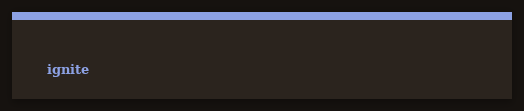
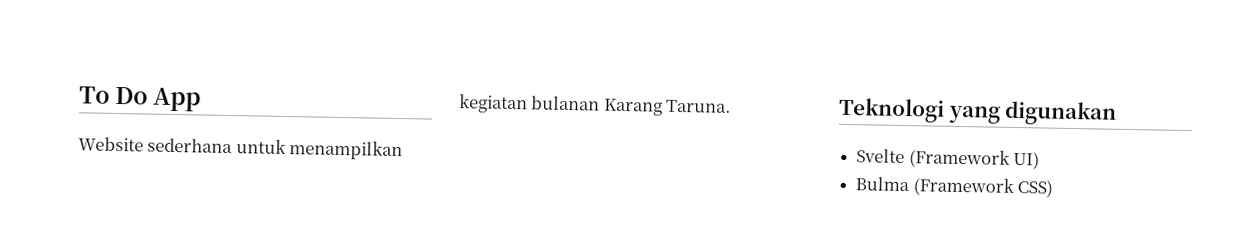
- ignite
+ To Do App
+ Website sederhana untuk menampilkan kegiatan bulanan Karang Taruna.
+ Teknologi yang digunakan
+ Svelte (Framework UI)
+ Bulma (Framework CSS)

